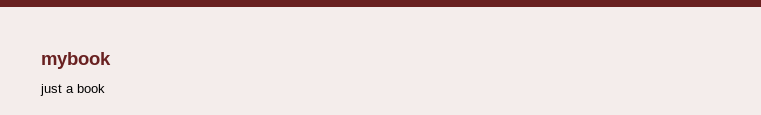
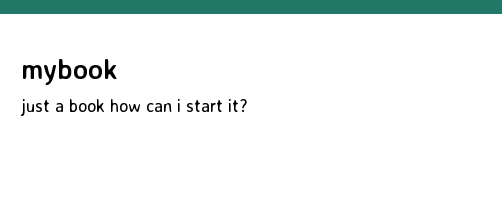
- just a book
+ just a book how can i start it?

